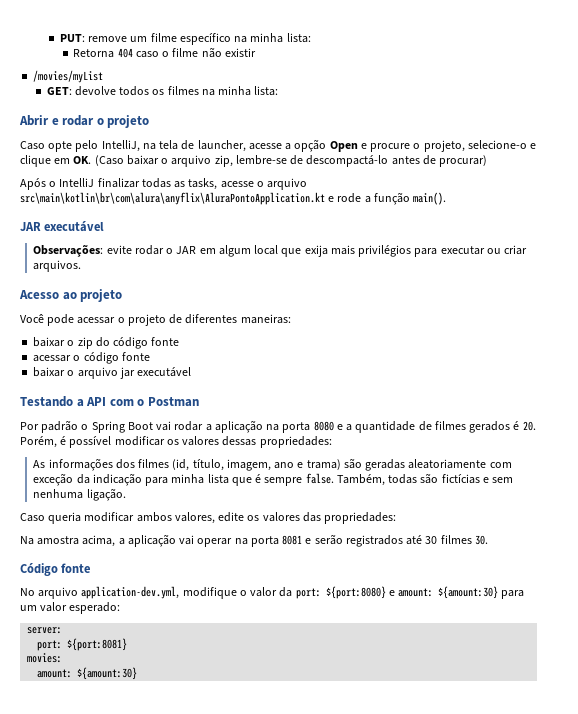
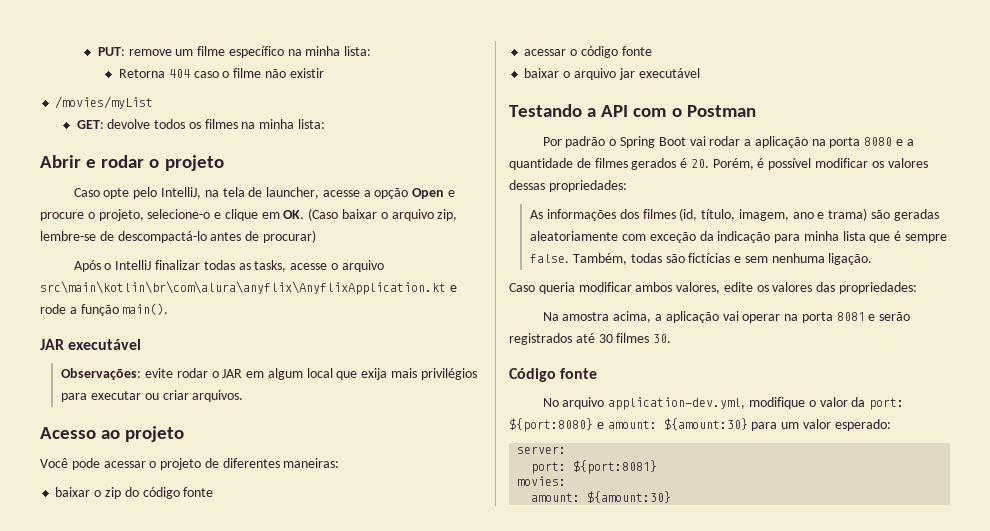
- Após o IntelliJ finalizar todas as tasks, acesse o arquivo src\main\kotlin\br\com\alura\anyflix\AluraPontoApplication.kt e rode a função main().
+ Após o IntelliJ finalizar todas as tasks, acesse o arquivo src\main\kotlin\br\com\alura\anyflix\AnyflixApplication.kt e rode a função main().

